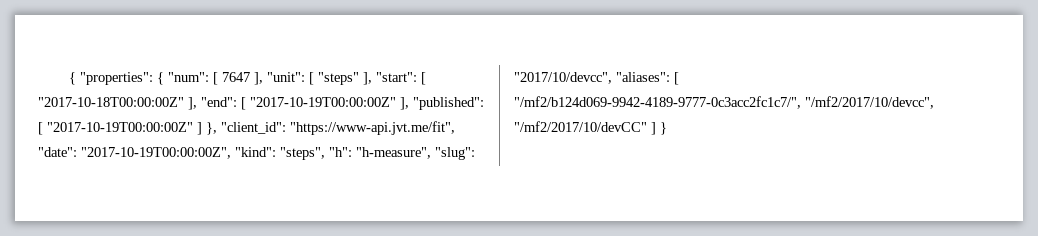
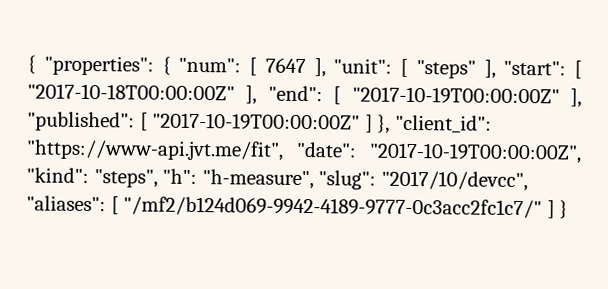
- { "properties": { "num": [ 7647 ], "unit": [ "steps" ], "start": [ "2017-10-18T00:00:00Z" ], "end": [ "2017-10-19T00:00:00Z" ], "published": [ "2017-10-19T00:00:00Z" ] }, "client_id": "https://www-api.jvt.me/fit", "date": "2017-10-19T00:00:00Z", "kind": "steps", "h": "h-measure", "slug": "2017/10/devcc", "aliases": [ "/mf2/b124d069-9942-4189-9777-0c3acc2fc1c7/", "/mf2/2017/10/devcc", "/mf2/2017/10/devCC" ] }
+ { "properties": { "num": [ 7647 ], "unit": [ "steps" ], "start": [ "2017-10-18T00:00:00Z" ], "end": [ "2017-10-19T00:00:00Z" ], "published": [ "2017-10-19T00:00:00Z" ] }, "client_id": "https://www-api.jvt.me/fit", "date": "2017-10-19T00:00:00Z", "kind": "steps", "h": "h-measure", "slug": "2017/10/devcc", "aliases": [ "/mf2/b124d069-9942-4189-9777-0c3acc2fc1c7/" ] }

